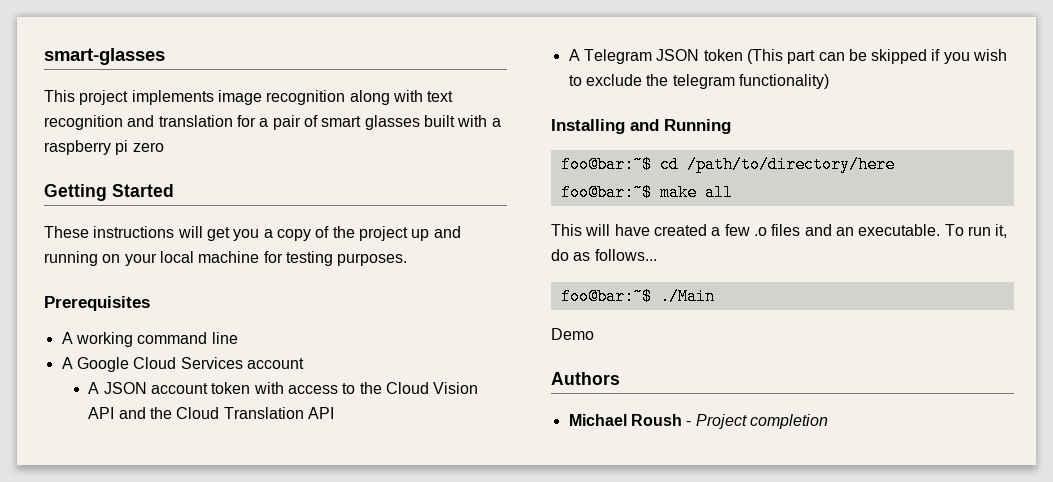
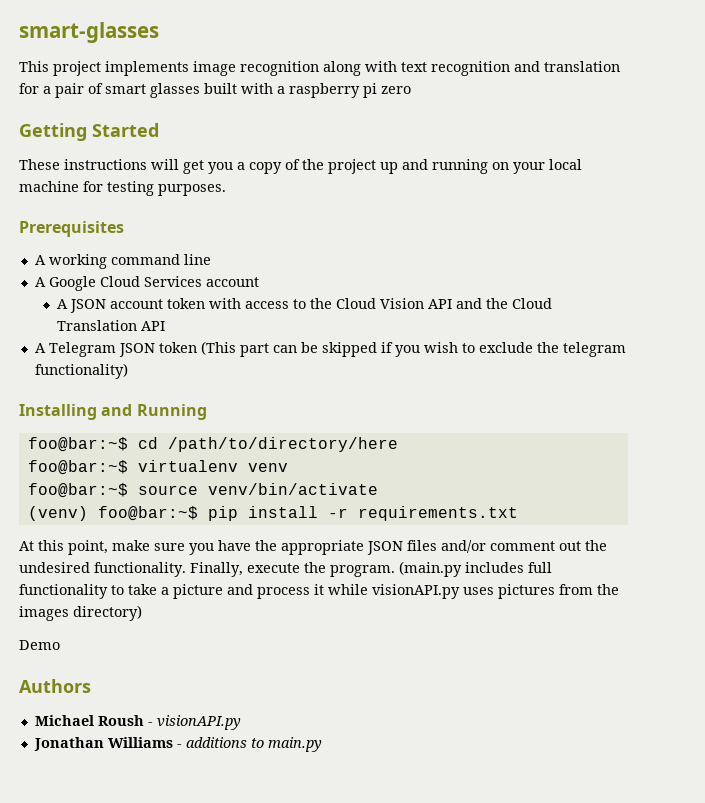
- foo@bar:~$ make all
- This will have created a few .o files and an executable. To run it, do as follows...
- foo@bar:~$ ./Main
+ foo@bar:~$ virtualenv venv
+ foo@bar:~$ source venv/bin/activate
+ (venv) foo@bar:~$ pip install -r requirements.txt
+ At this point, make sure you have the appropriate JSON files and/or comment out the undesired functionality. Finally, execute the program. (main.py includes full functionality to take a picture and process it while visionAPI.py uses pictures from the images directory)
- Michael Roush - Project completion
+ Michael Roush - visionAPI.py
+ Jonathan Williams - additions to main.py

